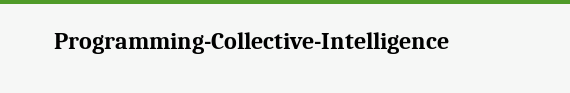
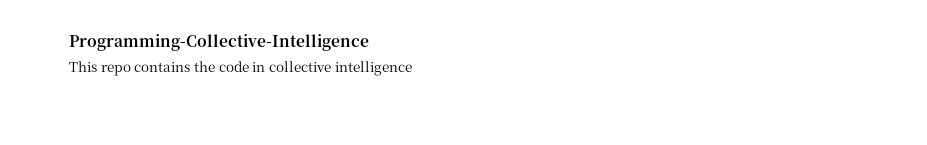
+ This repo contains the code in collective intelligence

